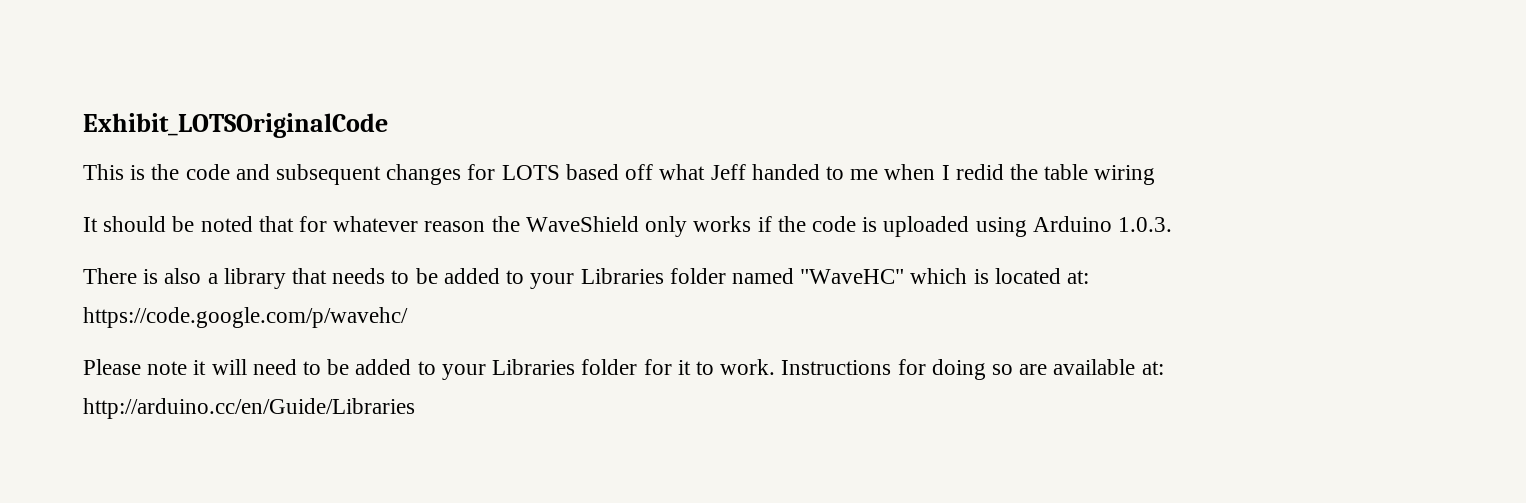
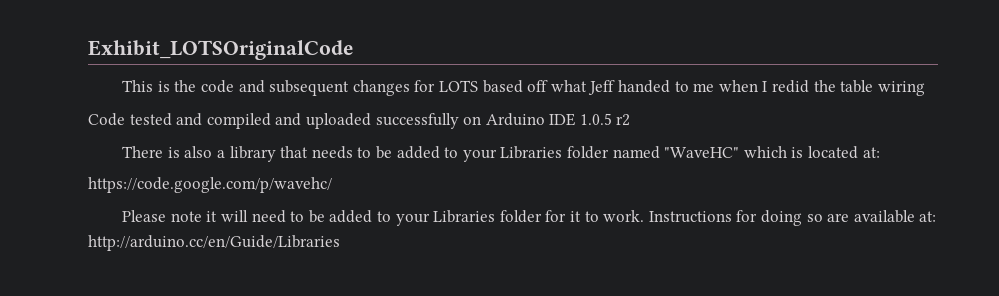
- It should be noted that for whatever reason the WaveShield only works if the code is uploaded using Arduino 1.0.3.
+ Code tested and compiled and uploaded successfully on Arduino IDE 1.0.5 r2

